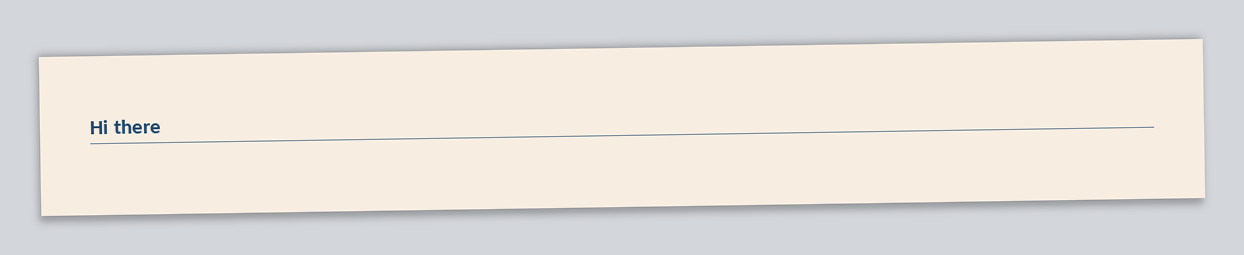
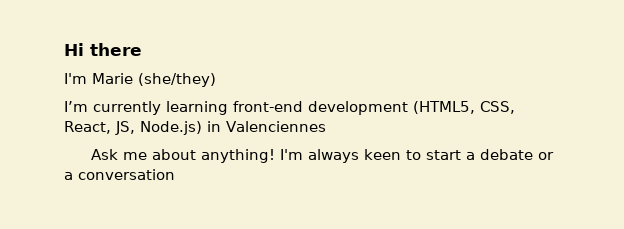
+ I'm Marie (she/they)
+ I’m currently learning front-end development (HTML5, CSS, React, JS, Node.js) in Valenciennes
+ Ask me about anything! I'm always keen to start a debate or a conversation

